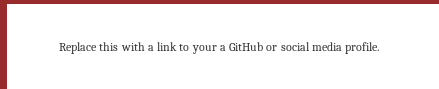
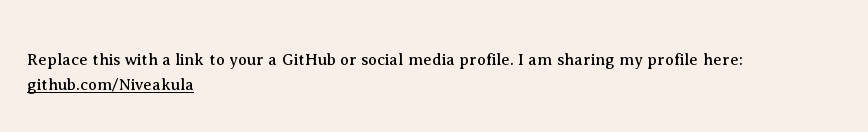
+ I am sharing my profile here: github.com/Niveakula

